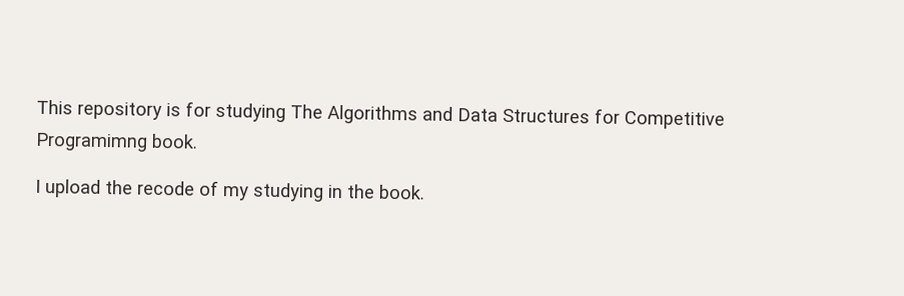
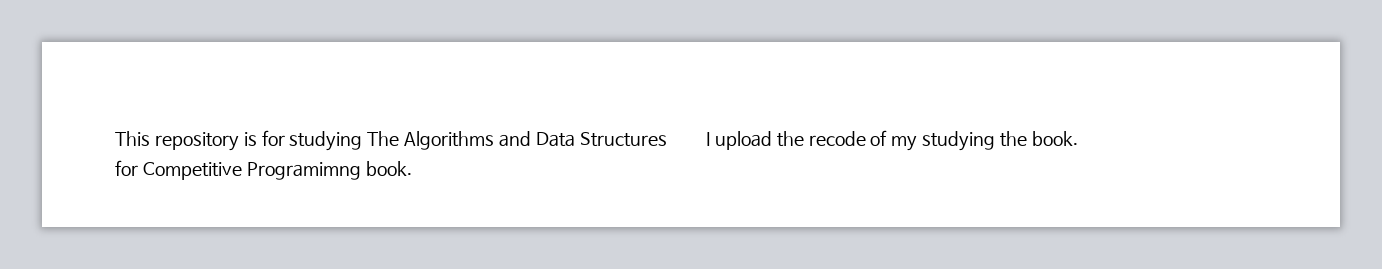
- I upload the recode of my studying in the book.
+ I upload the recode of my studying the book.

